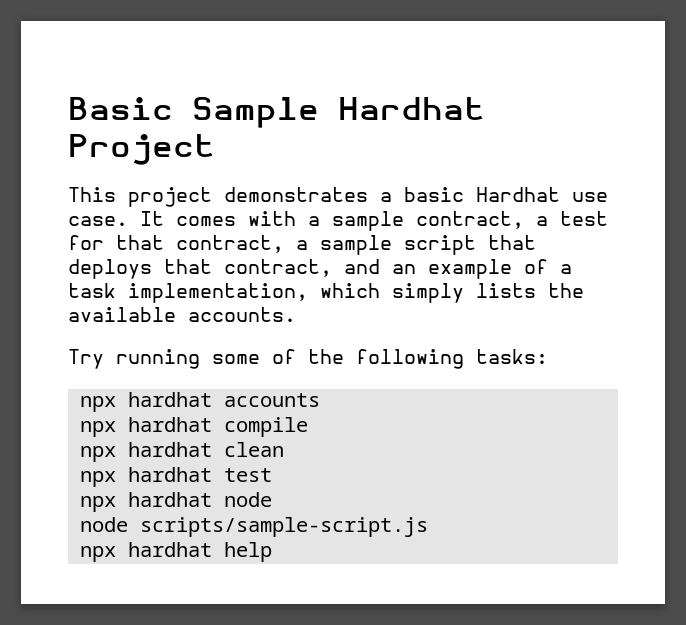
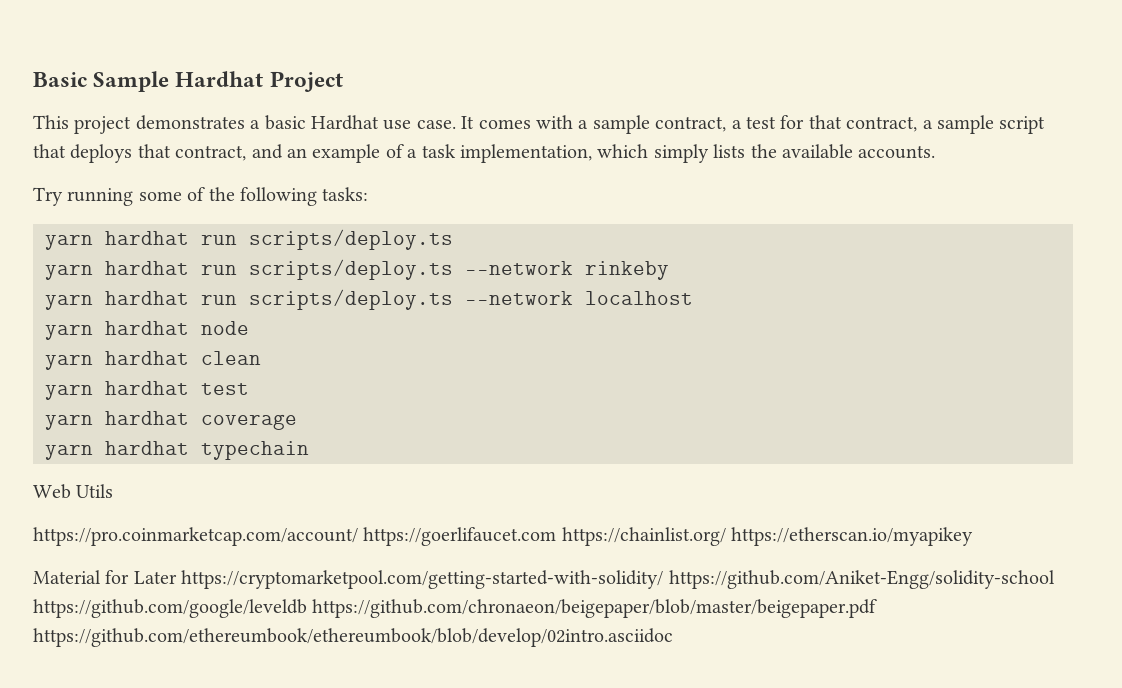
  Try running some of the following tasks:
- npx hardhat accounts
- npx hardhat compile
- npx hardhat clean
+ yarn hardhat run scripts/deploy.ts
+ yarn hardhat run scripts/deploy.ts --network rinkeby
+ yarn hardhat run scripts/deploy.ts --network localhost
+ yarn hardhat node
+ yarn hardhat clean
- npx hardhat test
+ yarn hardhat test
- npx hardhat node
- node scripts/sample-script.js
- npx hardhat help
+ yarn hardhat coverage
+ yarn hardhat typechain
+ Web Utils
+ https://pro.coinmarketcap.com/account/ https://goerlifaucet.com https://chainlist.org/ https://etherscan.io/myapikey
+ Material for Later https://cryptomarketpool.com/getting-started-with-solidity/ https://github.com/Aniket-Engg/solidity-school https://github.com/google/leveldb https://github.com/chronaeon/beigepaper/blob/master/beigepaper.pdf https://github.com/ethereumbook/ethereumbook/blob/develop/02intro.asciidoc

